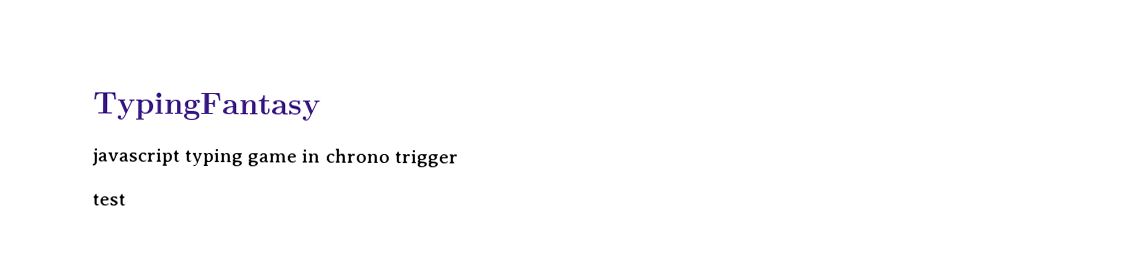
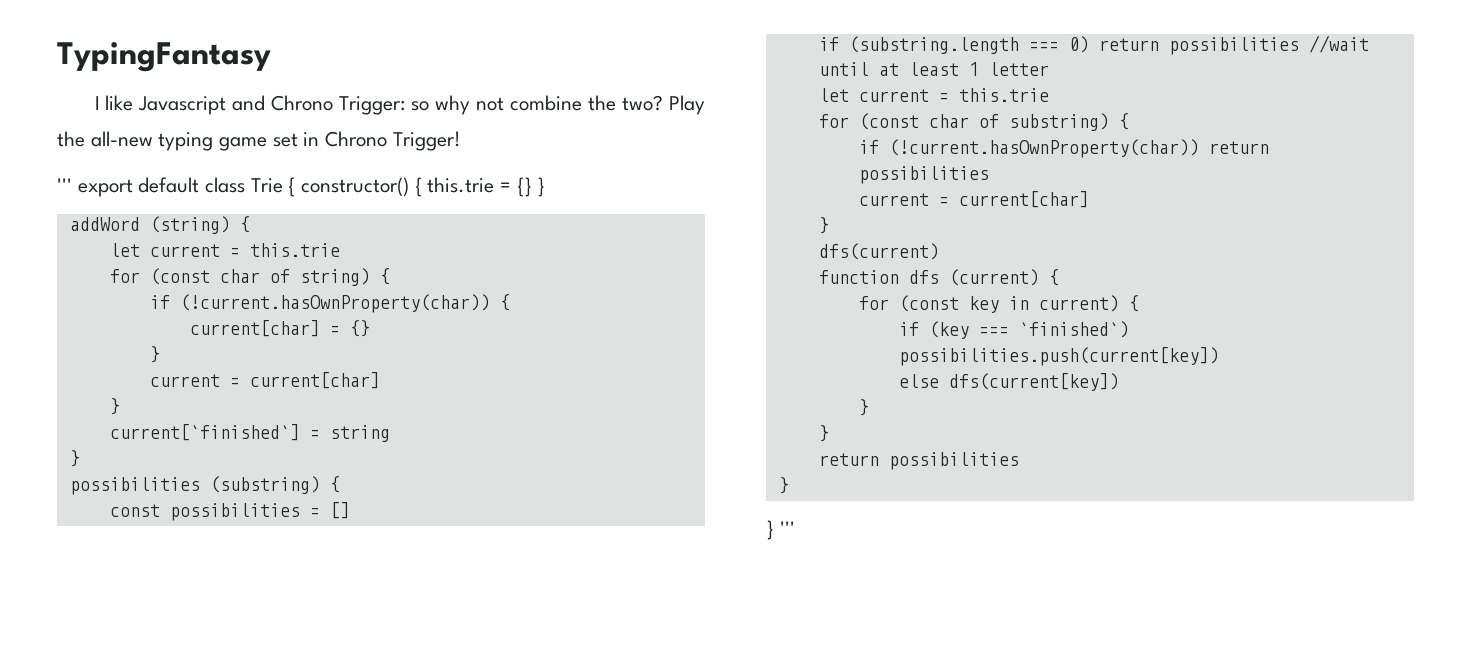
- javascript typing game in chrono trigger
- test
+ I like Javascript and Chrono Trigger: so why not combine the two? Play the all-new typing game set in Chrono Trigger!
+ ''' export default class Trie { constructor() { this.trie = {} }
+ addWord (string) {
+ let current = this.trie
+ for (const char of string) {
+ if (!current.hasOwnProperty(char)) {
+ current[char] = {}
+ }
+ current = current[char]
+ }
+ current[`finished`] = string
+ }
+ possibilities (substring) {
+ const possibilities = []
+ if (substring.length === 0) return possibilities //wait until at least 1 letter
+ let current = this.trie
+ for (const char of substring) {
+ if (!current.hasOwnProperty(char)) return possibilities
+ current = current[char]
+ }
+ dfs(current)
+ function dfs (current) {
+ for (const key in current) {
+ if (key === `finished`) possibilities.push(current[key])
+ else dfs(current[key])
+ }
+ }
+ return possibilities
+ }
+ } '''

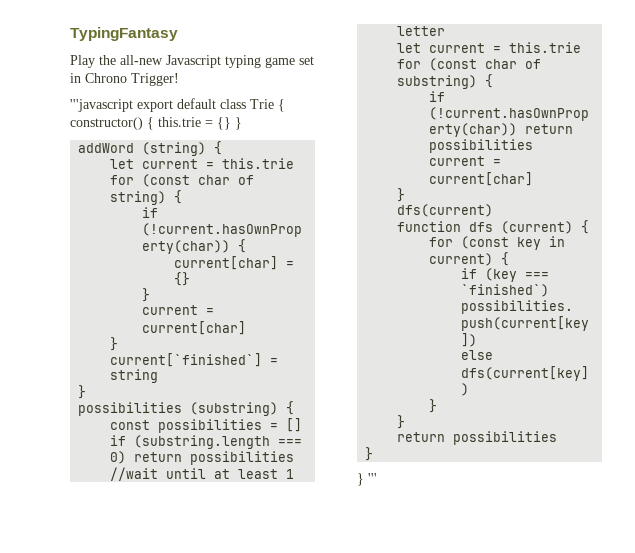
- I like Javascript and Chrono Trigger: so why not combine the two? Play the all-new typing game set in Chrono Trigger!
+ Play the all-new Javascript typing game set in Chrono Trigger!
- ''' export default class Trie { constructor() { this.trie = {} }
+ '''javascript export default class Trie { constructor() { this.trie = {} }

